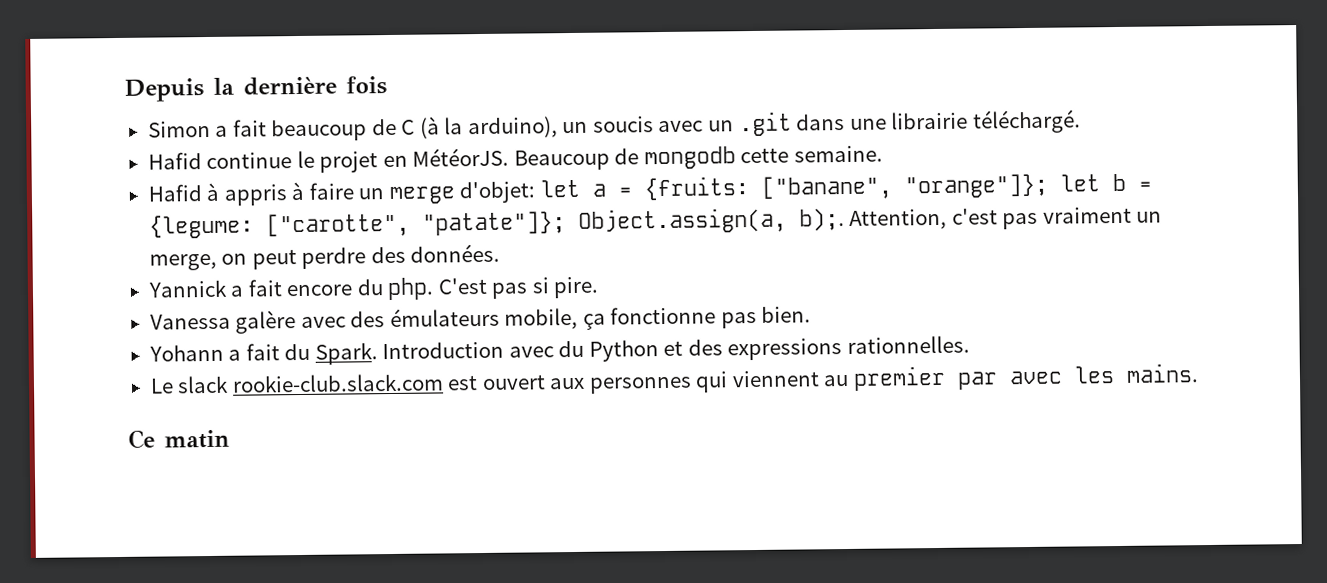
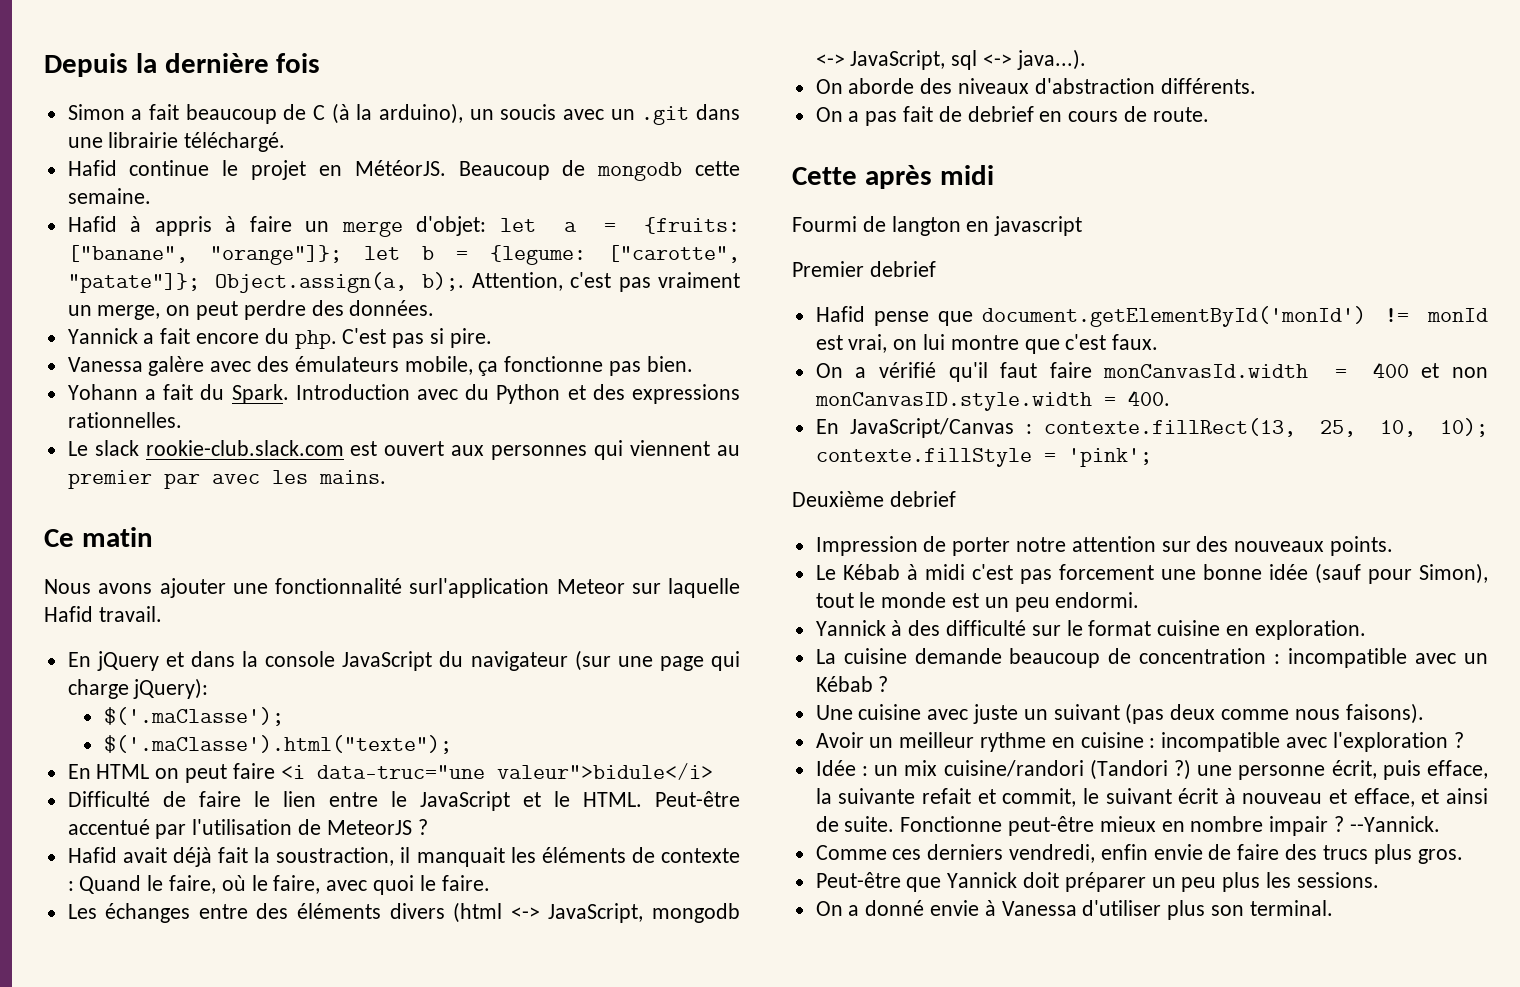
+ Nous avons ajouter une fonctionnalité surl'application Meteor sur laquelle Hafid travail.
+ En jQuery et dans la console JavaScript du navigateur (sur une page qui charge jQuery):
+ $('.maClasse');
+ $('.maClasse').html("texte");
+ En HTML on peut faire <i data-truc="une valeur">bidule</i>
+ Difficulté de faire le lien entre le JavaScript et le HTML. Peut-être accentué par l'utilisation de MeteorJS ?
+ Hafid avait déjà fait la soustraction, il manquait les éléments de contexte : Quand le faire, où le faire, avec quoi le faire.
+ Les échanges entre des éléments divers (html <-> JavaScript, mongodb <-> JavaScript, sql <-> java...).
+ On aborde des niveaux d'abstraction différents.
+ On a pas fait de debrief en cours de route.
+ Cette après midi
+ Fourmi de langton en javascript
+ Premier debrief
+ Hafid pense que document.getElementById('monId') != monId est vrai, on lui montre que c'est faux.
+ On a vérifié qu'il faut faire monCanvasId.width = 400 et non monCanvasID.style.width = 400.
+ En JavaScript/Canvas : contexte.fillRect(13, 25, 10, 10); contexte.fillStyle = 'pink';
+ Deuxième debrief
+ Impression de porter notre attention sur des nouveaux points.
+ Le Kébab à midi c'est pas forcement une bonne idée (sauf pour Simon), tout le monde est un peu endormi.
+ Yannick à des difficulté sur le format cuisine en exploration.
+ La cuisine demande beaucoup de concentration : incompatible avec un Kébab ?
+ Une cuisine avec juste un suivant (pas deux comme nous faisons).
+ Avoir un meilleur rythme en cuisine : incompatible avec l'exploration ?
+ Idée : un mix cuisine/randori (Tandori ?) une personne écrit, puis efface, la suivante refait et commit, le suivant écrit à nouveau et efface, et ainsi de suite. Fonctionne peut-être mieux en nombre impair ? --Yannick.
+ Comme ces derniers vendredi, enfin envie de faire des trucs plus gros.
+ Peut-être que Yannick doit préparer un peu plus les sessions.
+ On a donné envie à Vanessa d'utiliser plus son terminal.

